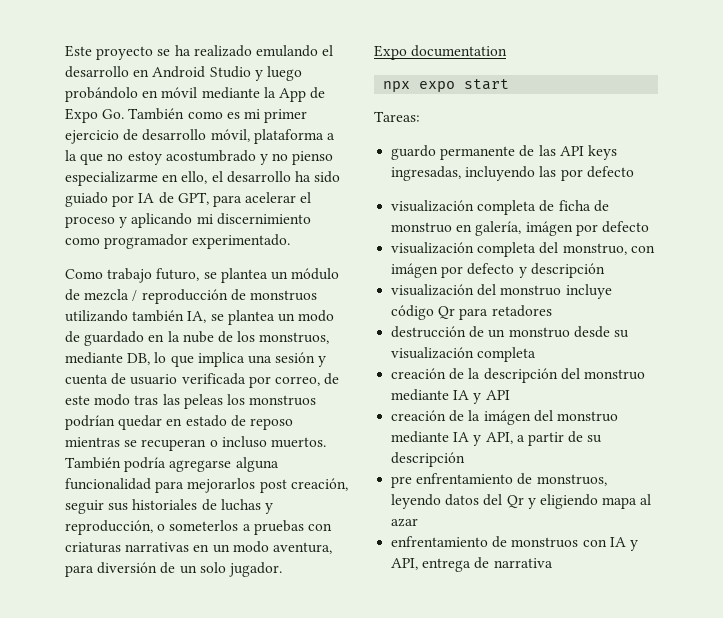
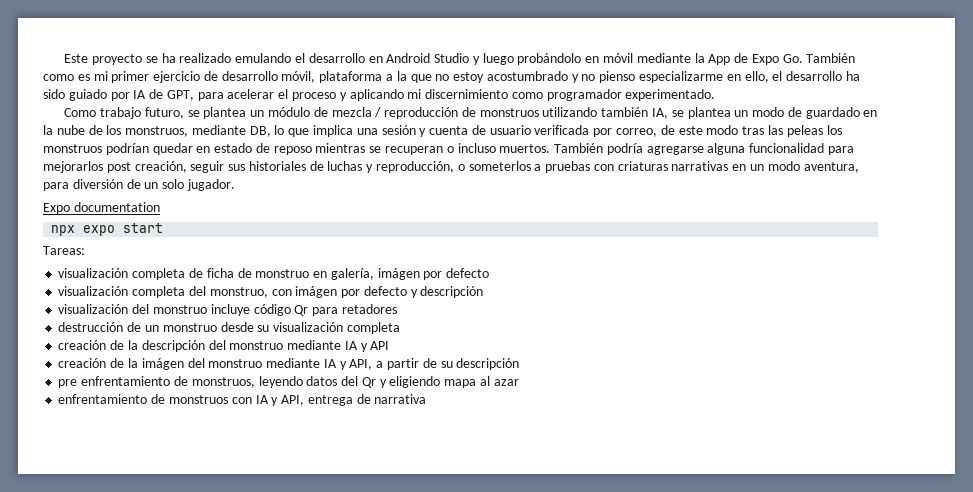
- guardo permanente de las API keys ingresadas, incluyendo las por defecto

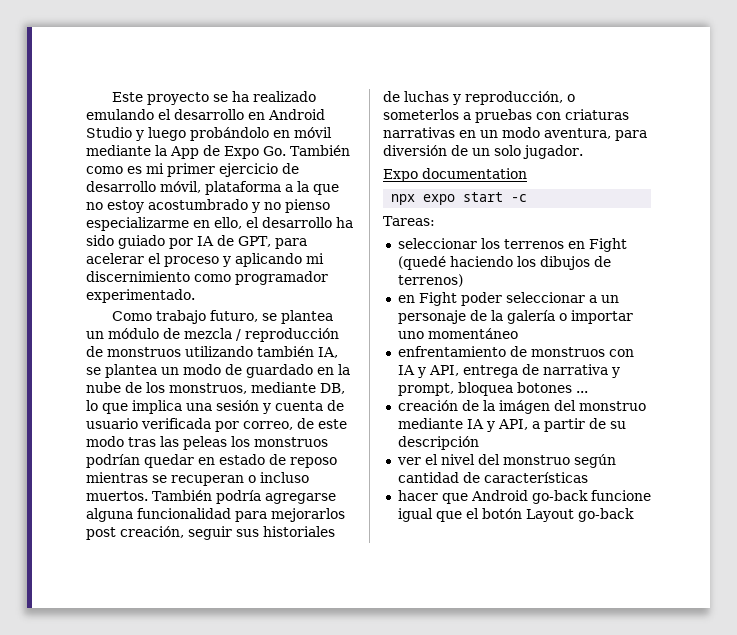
- npx expo start
+ npx expo start -c
- visualización completa de ficha de monstruo en galería, imágen por defecto
- visualización completa del monstruo, con imágen por defecto y descripción
- visualización del monstruo incluye código Qr para retadores
- destrucción de un monstruo desde su visualización completa
- creación de la descripción del monstruo mediante IA y API
+ seleccionar los terrenos en Fight (quedé haciendo los dibujos de terrenos)
+ en Fight poder seleccionar a un personaje de la galería o importar uno momentáneo
+ enfrentamiento de monstruos con IA y API, entrega de narrativa y prompt, bloquea botones ...
- pre enfrentamiento de monstruos, leyendo datos del Qr y eligiendo mapa al azar
- enfrentamiento de monstruos con IA y API, entrega de narrativa
+ ver el nivel del monstruo según cantidad de características
+ hacer que Android go-back funcione igual que el botón Layout go-back

